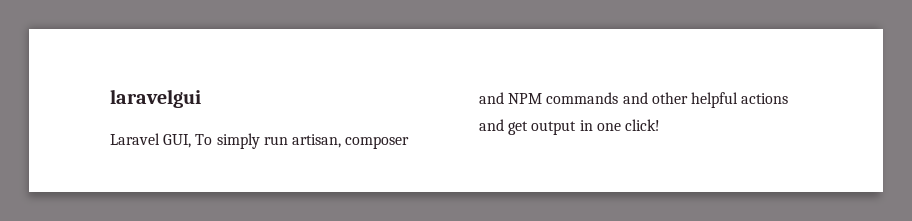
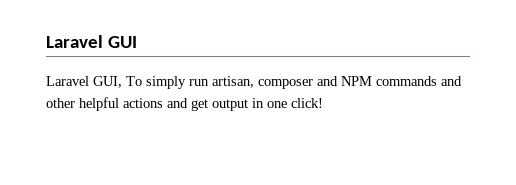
- laravelgui
+ Laravel GUI

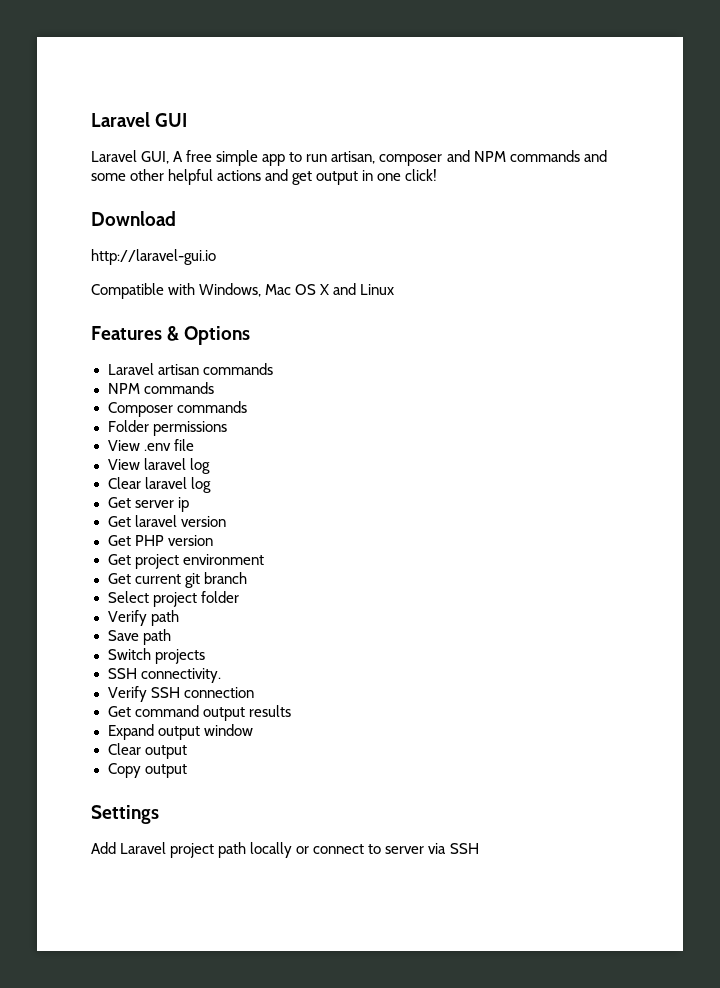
- Laravel GUI, To simply run artisan, composer and NPM commands and other helpful actions and get output in one click!
+ Laravel GUI, A free simple app to run artisan, composer and NPM commands and some other helpful actions and get output in one click!
+ Download
+ http://laravel-gui.io
+ Compatible with Windows, Mac OS X and Linux
+ Features & Options
+ Laravel artisan commands
+ NPM commands
+ Composer commands
+ Folder permissions
+ View .env file
+ View laravel log
+ Clear laravel log
+ Get server ip
+ Get laravel version
+ Get PHP version
+ Get project environment
+ Get current git branch
+ Select project folder
+ Verify path
+ Save path
+ Switch projects
+ SSH connectivity.
+ Verify SSH connection
+ Get command output results
+ Expand output window
+ Clear output
+ Copy output
+ Settings
+ Add Laravel project path locally or connect to server via SSH

